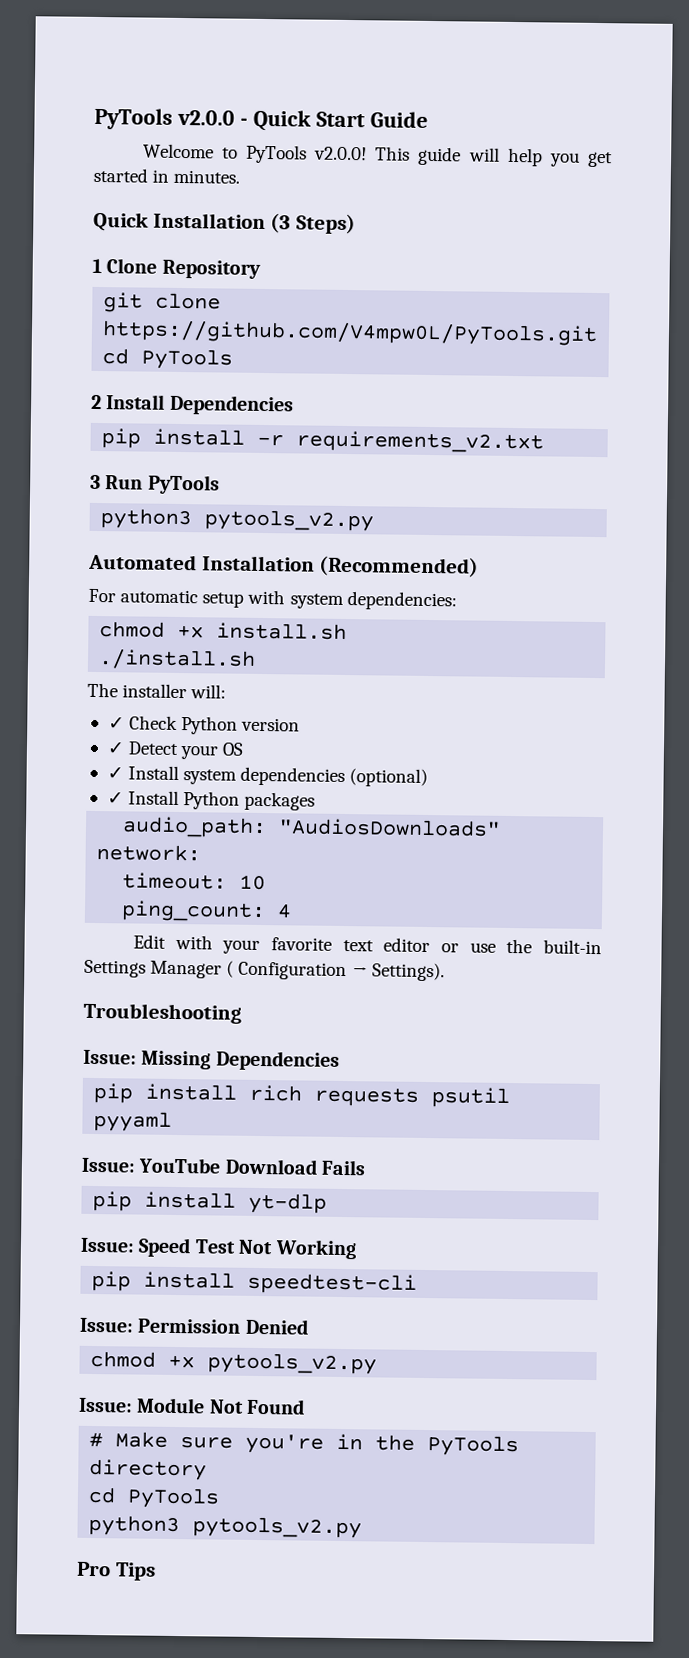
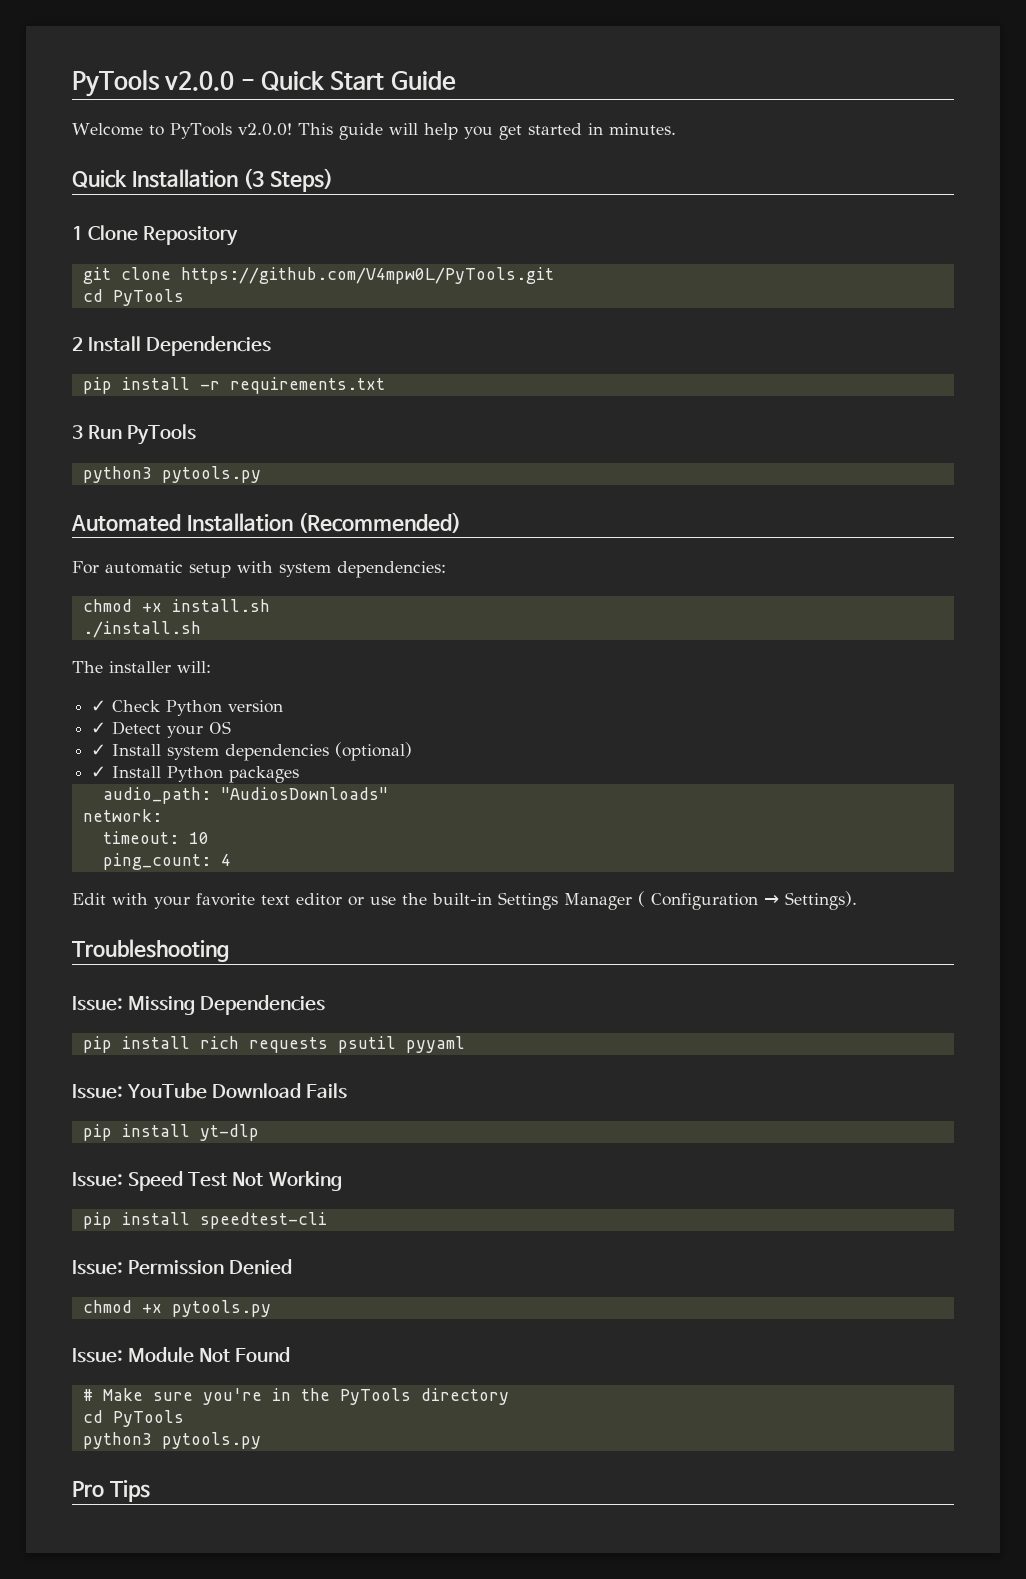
- pip install -r requirements_v2.txt
+ pip install -r requirements.txt
  3 Run PyTools
- python3 pytools_v2.py
+ python3 pytools.py
- chmod +x pytools_v2.py
+ chmod +x pytools.py
  # Make sure you're in the PyTools directory
  cd PyTools
- python3 pytools_v2.py
+ python3 pytools.py

